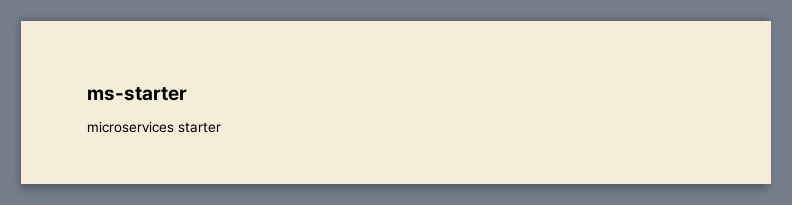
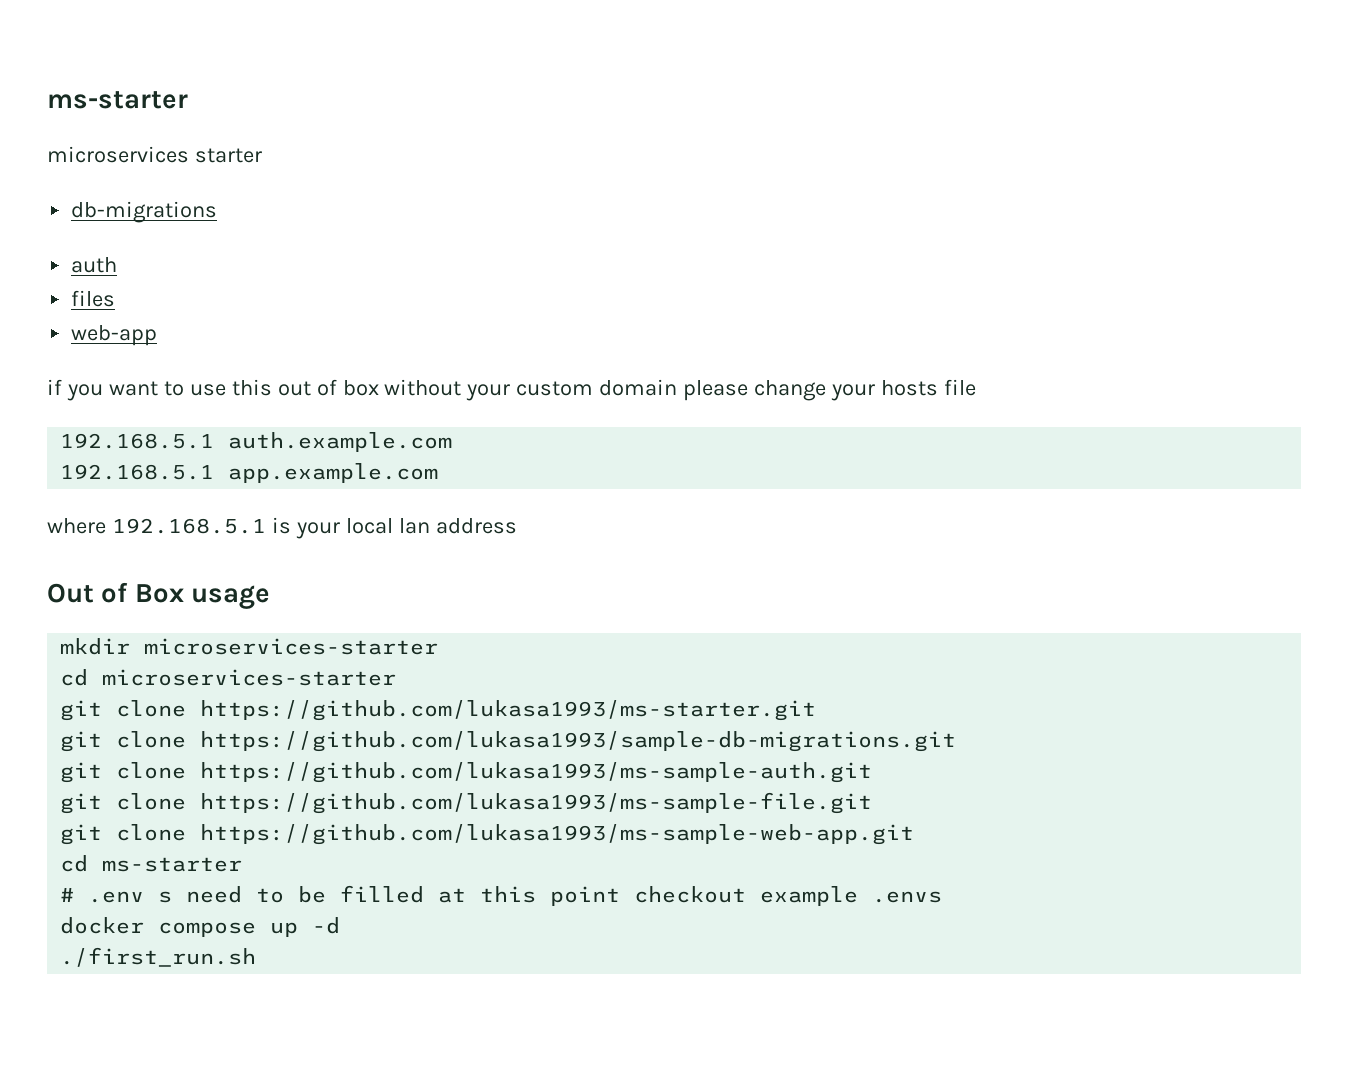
+ db-migrations
+ auth
+ files
+ web-app
+ if you want to use this out of box without your custom domain please change your hosts file
+ 192.168.5.1 auth.example.com
+ 192.168.5.1 app.example.com
+ where 192.168.5.1 is your local lan address
+ Out of Box usage
+ mkdir microservices-starter
+ cd microservices-starter
+ git clone https://github.com/lukasa1993/ms-starter.git
+ git clone https://github.com/lukasa1993/sample-db-migrations.git
+ git clone https://github.com/lukasa1993/ms-sample-auth.git
+ git clone https://github.com/lukasa1993/ms-sample-file.git
+ git clone https://github.com/lukasa1993/ms-sample-web-app.git
+ cd ms-starter
+ # .env s need to be filled at this point checkout example .envs
+ docker compose up -d
+ ./first_run.sh

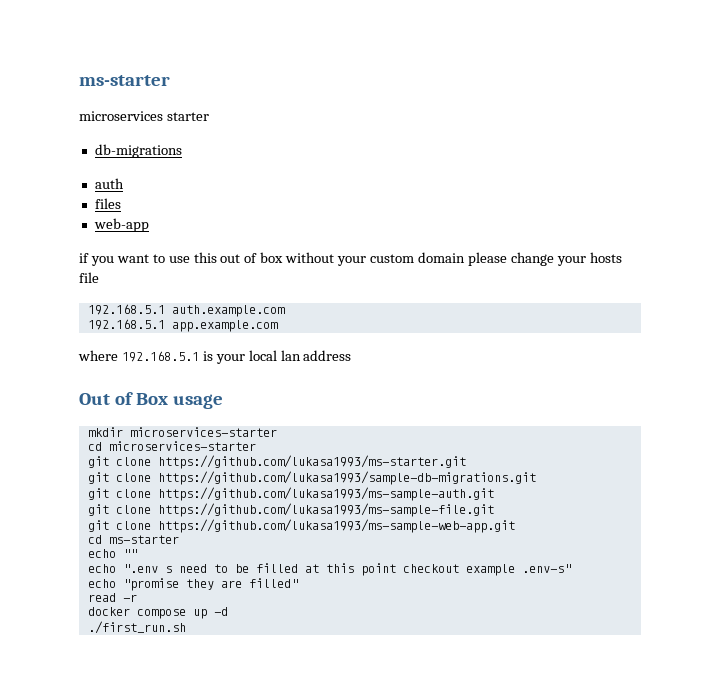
- # .env s need to be filled at this point checkout example .envs
+ echo ""
+ echo ".env s need to be filled at this point checkout example .env-s"
+ echo "promise they are filled"
+ read -r

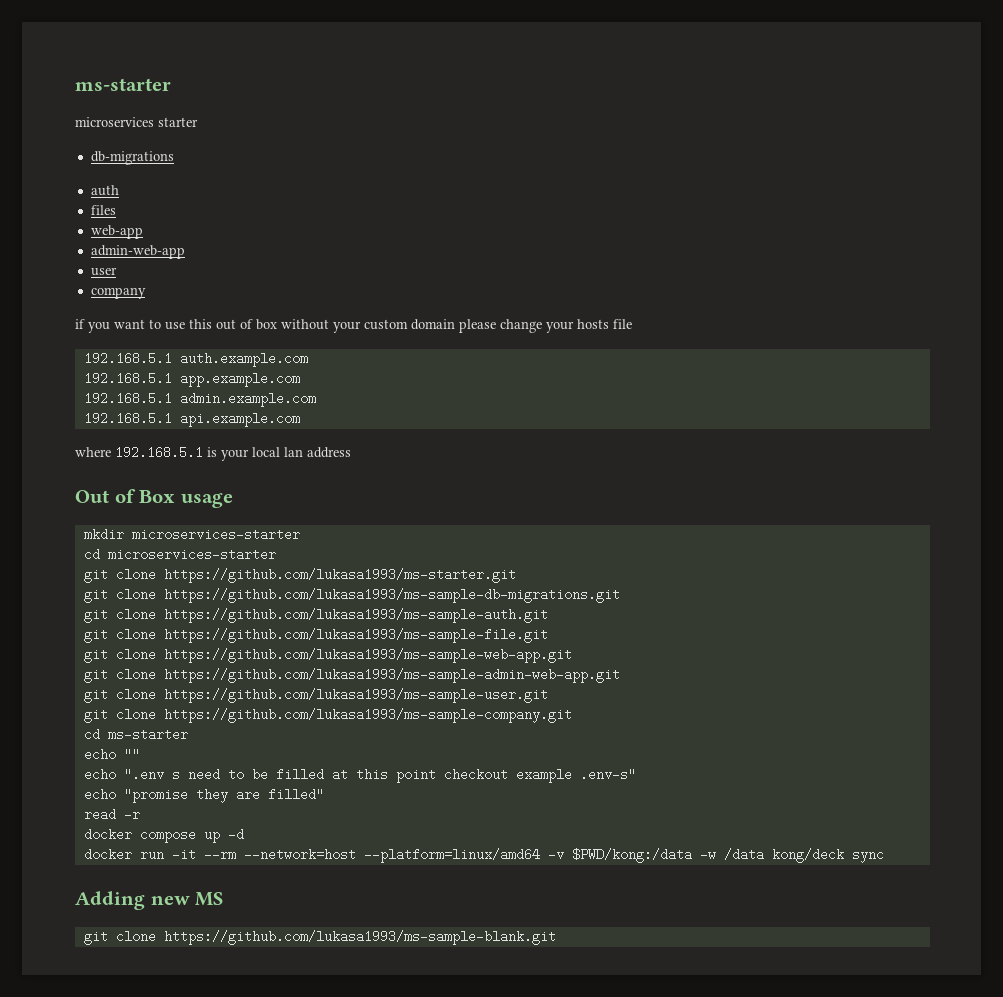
+ admin-web-app
+ user
+ company
+ 192.168.5.1 admin.example.com
+ 192.168.5.1 api.example.com
- git clone https://github.com/lukasa1993/sample-db-migrations.git
+ git clone https://github.com/lukasa1993/ms-sample-db-migrations.git
+ git clone https://github.com/lukasa1993/ms-sample-admin-web-app.git
+ git clone https://github.com/lukasa1993/ms-sample-user.git
+ git clone https://github.com/lukasa1993/ms-sample-company.git
- ./first_run.sh
+ docker run -it --rm --network=host --platform=linux/amd64 -v $PWD/kong:/data -w /data kong/deck sync
+ Adding new MS
+ git clone https://github.com/lukasa1993/ms-sample-blank.git

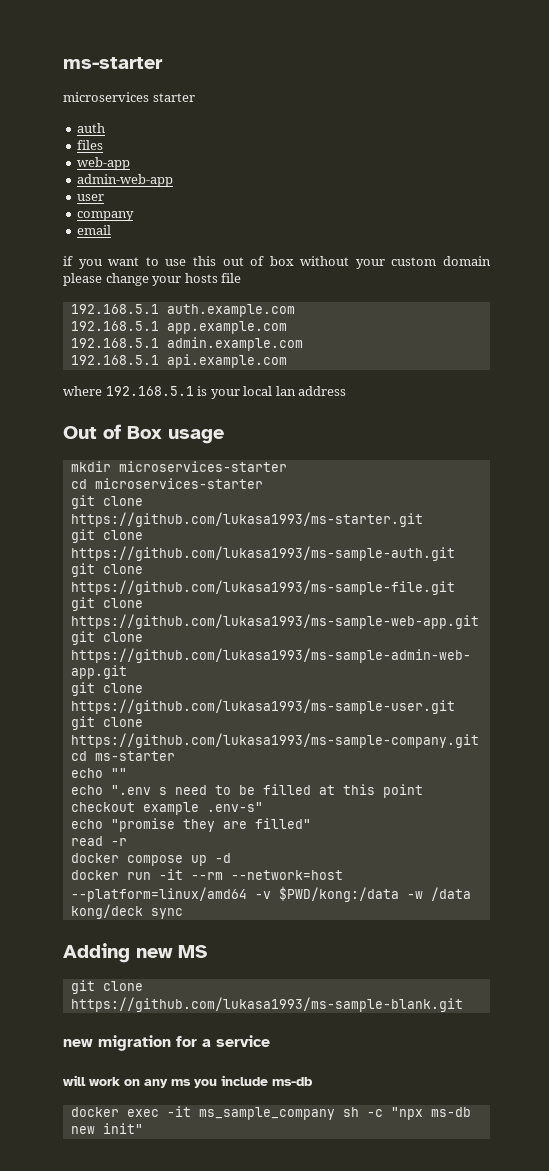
- db-migrations
+ email
- git clone https://github.com/lukasa1993/ms-sample-db-migrations.git
+ new migration for a service
+ will work on any ms you include ms-db
+ docker exec -it ms_sample_company sh -c "npx ms-db new init"

